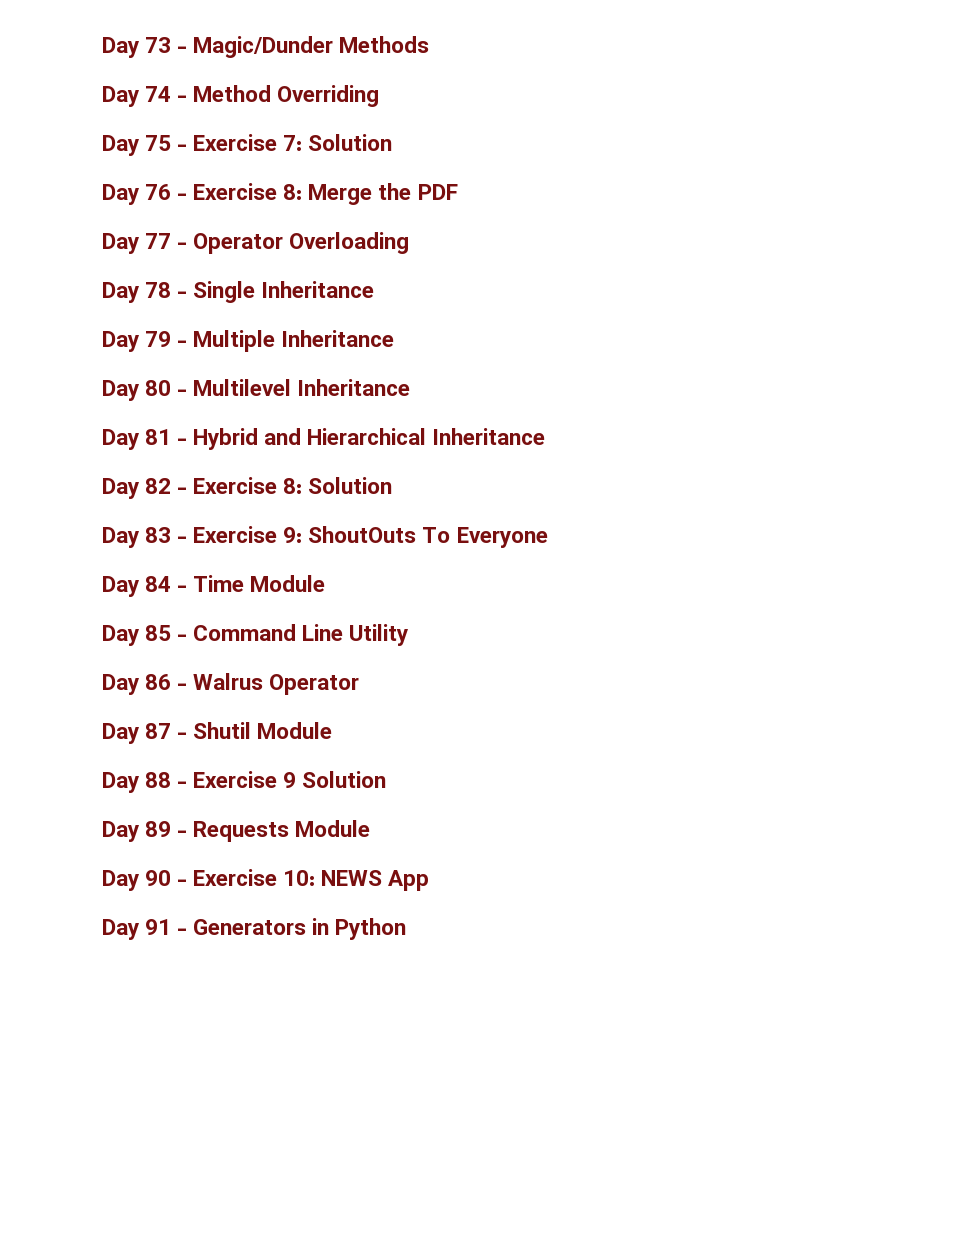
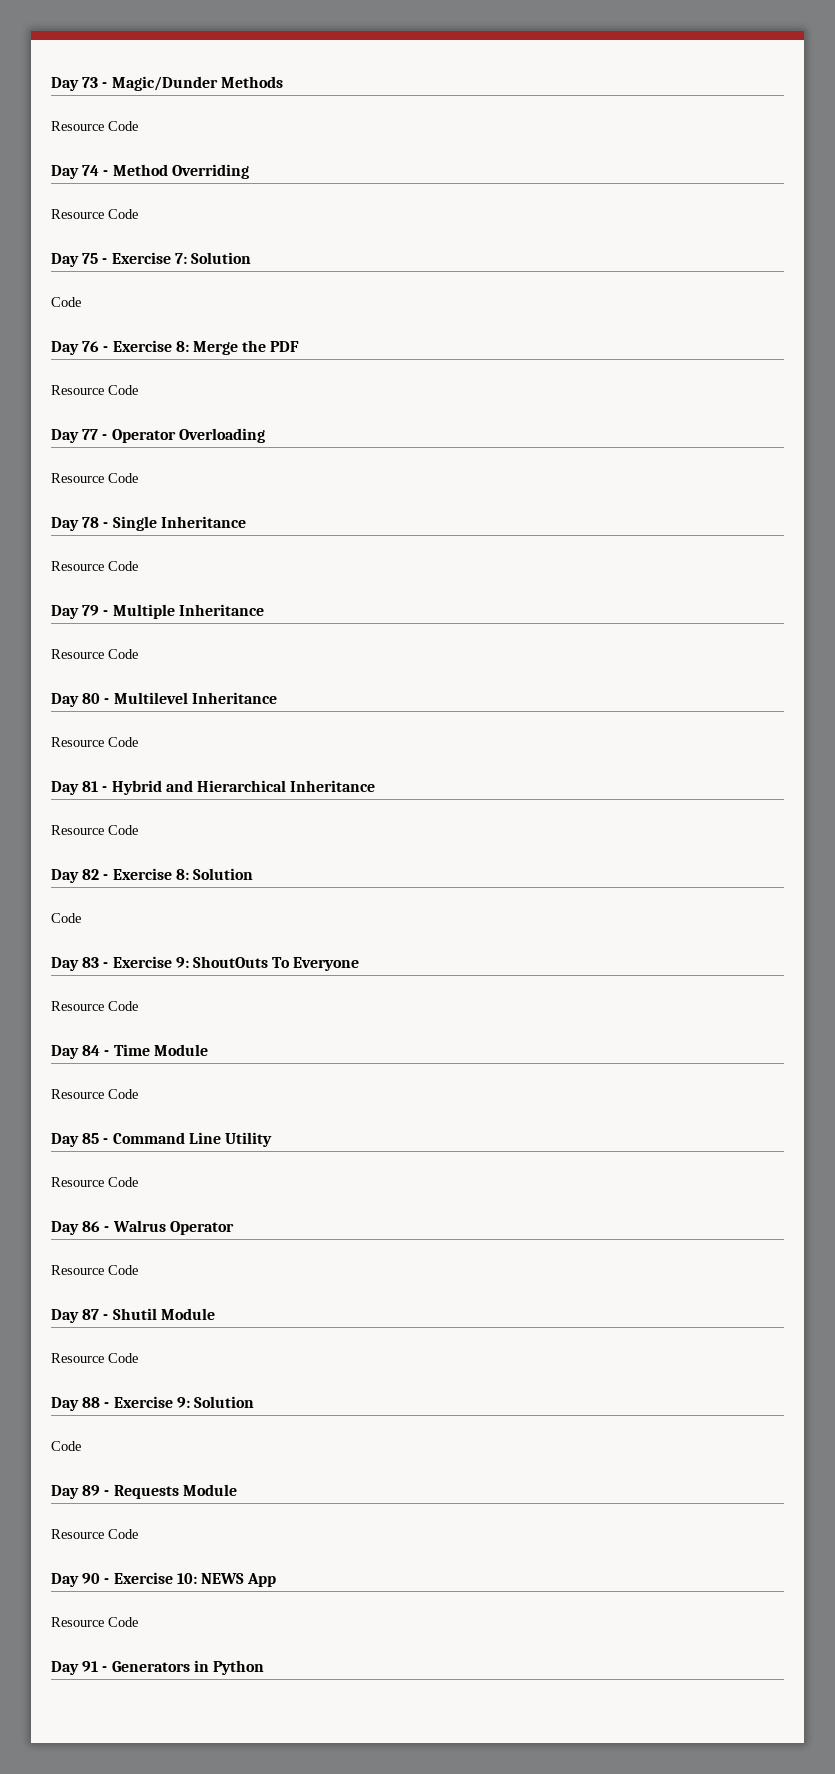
  Day 73 - Magic/Dunder Methods
+ Resource Code
  Day 74 - Method Overriding
+ Resource Code
  Day 75 - Exercise 7: Solution
+ Code
  Day 76 - Exercise 8: Merge the PDF
+ Resource Code
  Day 77 - Operator Overloading
+ Resource Code
  Day 78 - Single Inheritance
+ Resource Code
  Day 79 - Multiple Inheritance
+ Resource Code
  Day 80 - Multilevel Inheritance
+ Resource Code
  Day 81 - Hybrid and Hierarchical Inheritance
+ Resource Code
  Day 82 - Exercise 8: Solution
+ Code
  Day 83 - Exercise 9: ShoutOuts To Everyone
+ Resource Code
  Day 84 - Time Module
+ Resource Code
  Day 85 - Command Line Utility
+ Resource Code
  Day 86 - Walrus Operator
+ Resource Code
  Day 87 - Shutil Module
+ Resource Code
- Day 88 - Exercise 9 Solution
+ Day 88 - Exercise 9: Solution
+ Code
  Day 89 - Requests Module
+ Resource Code
  Day 90 - Exercise 10: NEWS App
+ Resource Code

